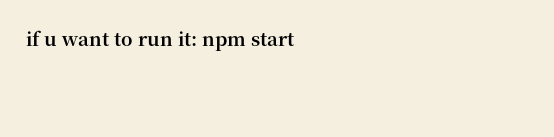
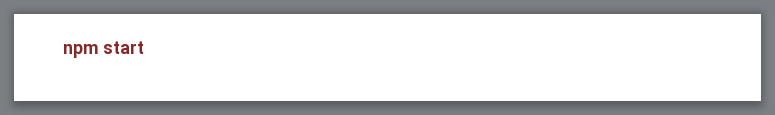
- if u want to run it: npm start
+ npm start

